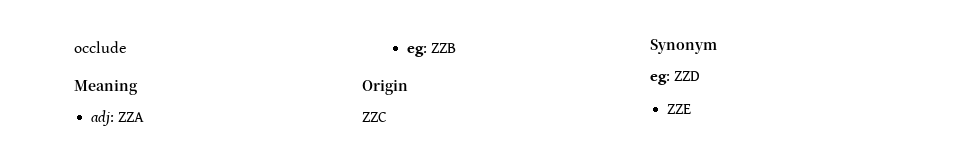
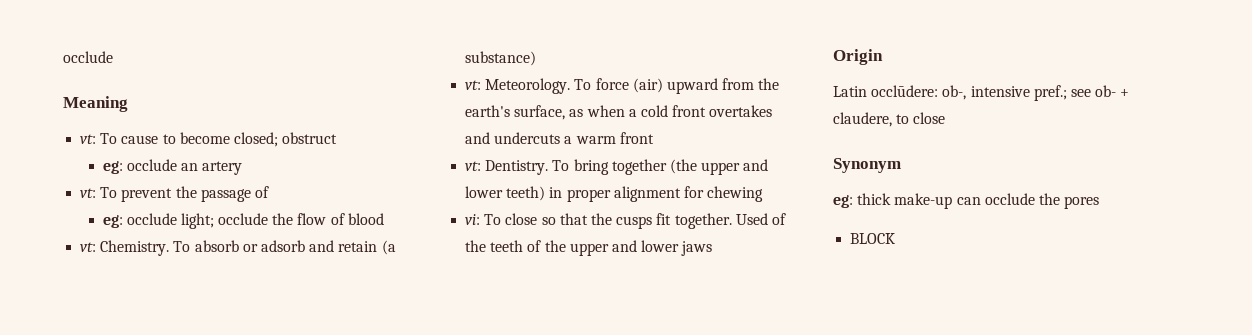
- adj: ZZA
- eg: ZZB
+ vt: To cause to become closed; obstruct
+ eg: occlude an artery
+ vt: To prevent the passage of
+ eg: occlude light; occlude the flow of blood
+ vt: Chemistry. To absorb or adsorb and retain (a substance)
+ vt: Meteorology. To force (air) upward from the earth's surface, as when a cold front overtakes and undercuts a warm front
+ vt: Dentistry. To bring together (the upper and lower teeth) in proper alignment for chewing
+ vi: To close so that the cusps fit together. Used of the teeth of the upper and lower jaws
  Origin
- ZZC
+ Latin occlūdere: ob-, intensive pref.; see ob- + claudere, to close
  Synonym
- eg: ZZD
- ZZE
+ eg: thick make-up can occlude the pores
+ BLOCK

